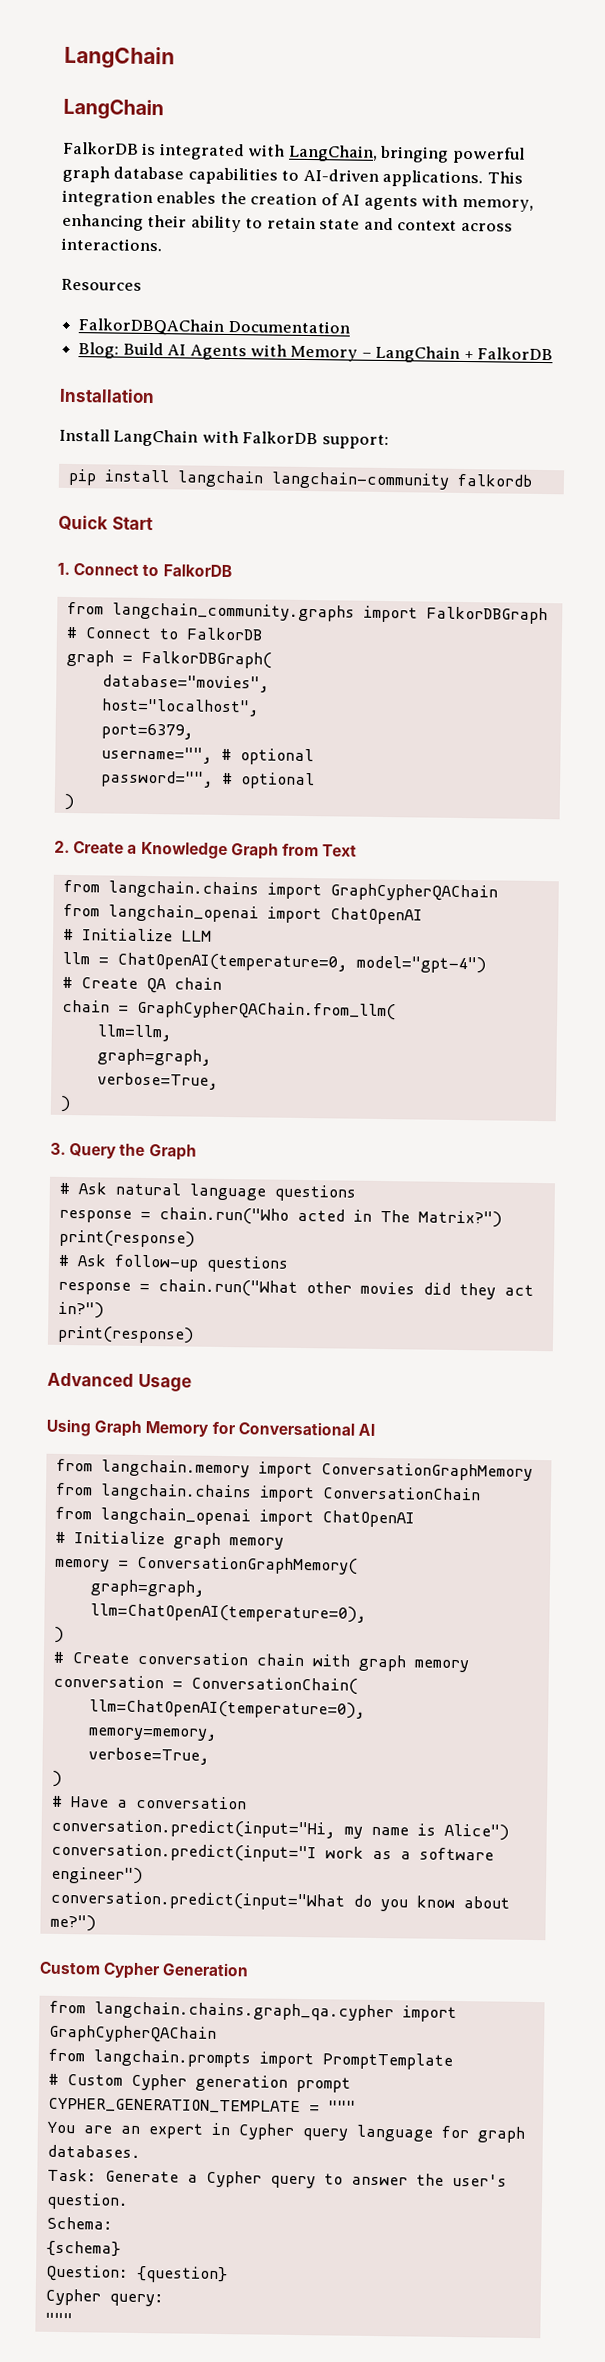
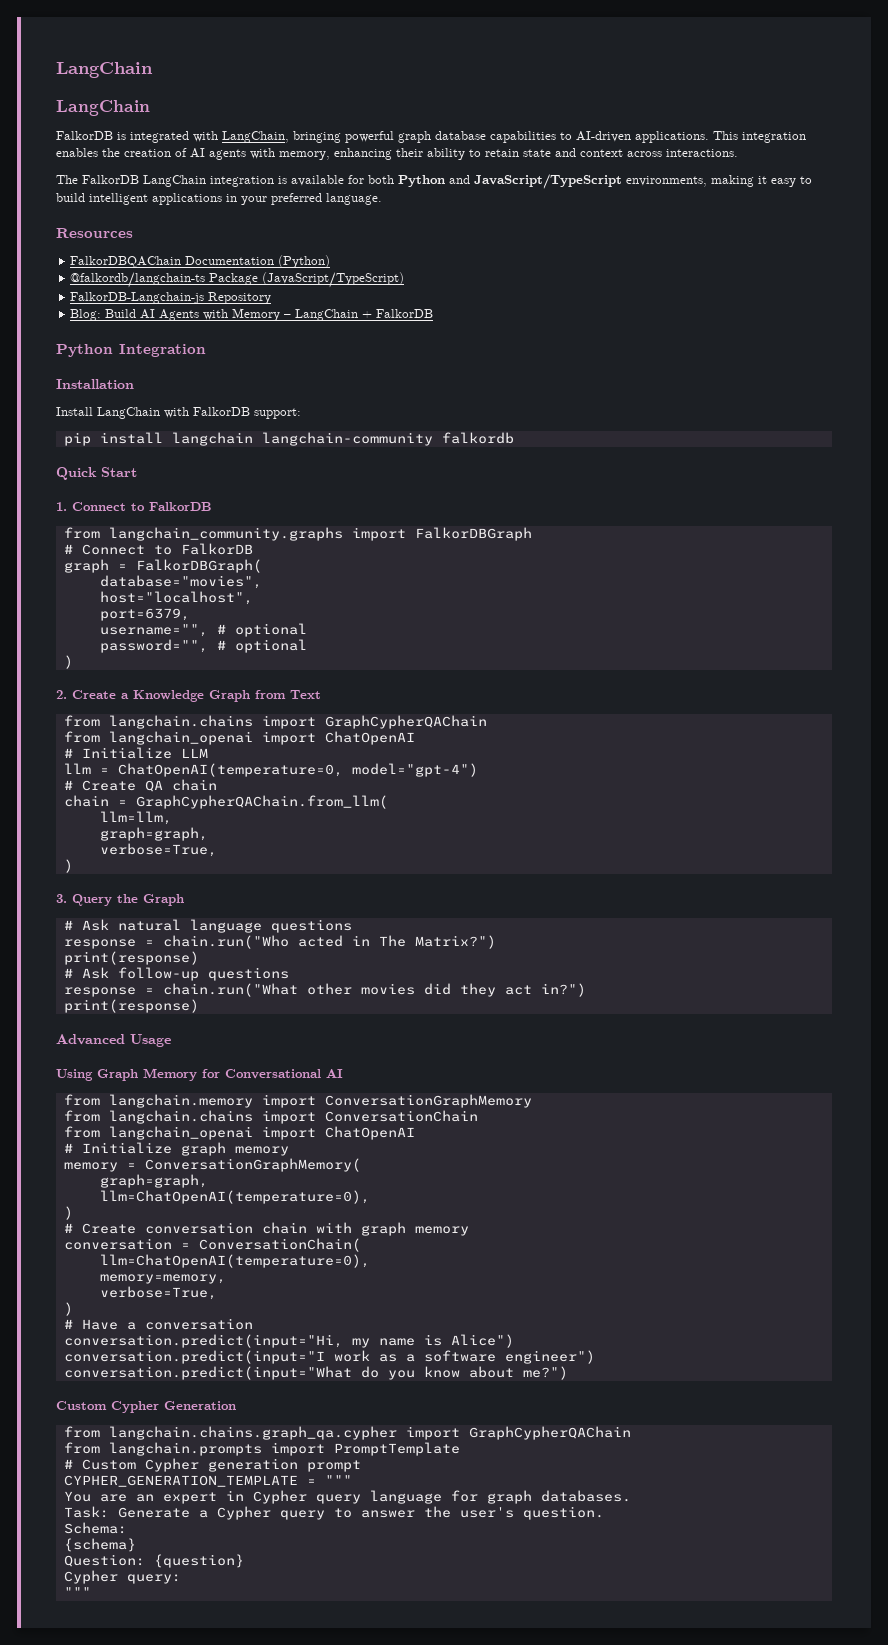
+ The FalkorDB LangChain integration is available for both Python and JavaScript/TypeScript environments, making it easy to build intelligent applications in your preferred language.
  Resources
- FalkorDBQAChain Documentation
+ FalkorDBQAChain Documentation (Python)
+ @falkordb/langchain-ts Package (JavaScript/TypeScript)
+ FalkorDB-Langchain-js Repository
+ Python Integration

